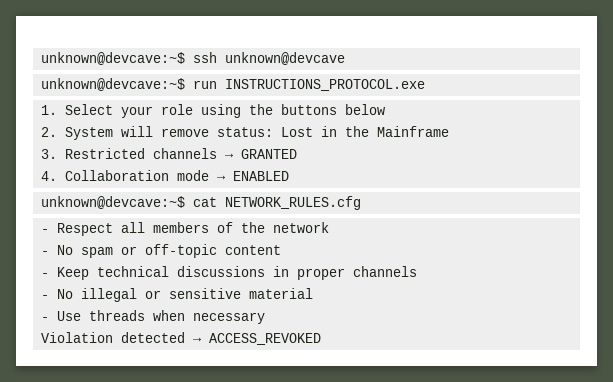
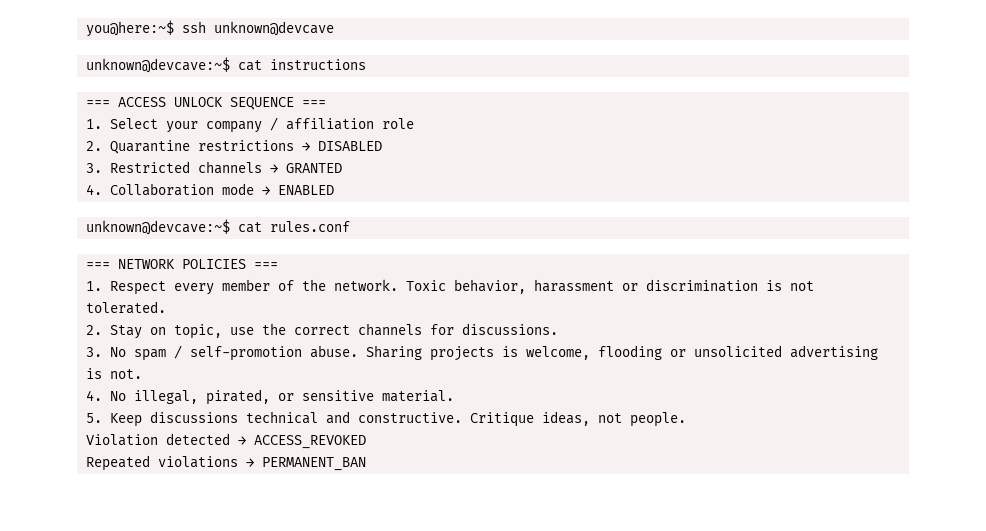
- unknown@devcave:~$ ssh unknown@devcave
+ you@here:~$ ssh unknown@devcave
- unknown@devcave:~$ run INSTRUCTIONS_PROTOCOL.exe
- 1. Select your role using the buttons below
- 2. System will remove status: Lost in the Mainframe
+ unknown@devcave:~$ cat instructions
+ === ACCESS UNLOCK SEQUENCE ===
+ 1. Select your company / affiliation role
+ 2. Quarantine restrictions → DISABLED
- unknown@devcave:~$ cat NETWORK_RULES.cfg
- - Respect all members of the network
- - No spam or off-topic content
- - Keep technical discussions in proper channels
- - No illegal or sensitive material
- - Use threads when necessary
+ unknown@devcave:~$ cat rules.conf
+ === NETWORK POLICIES ===
+ 1. Respect every member of the network. Toxic behavior, harassment or discrimination is not tolerated.
+ 2. Stay on topic, use the correct channels for discussions.
+ 3. No spam / self-promotion abuse. Sharing projects is welcome, flooding or unsolicited advertising is not.
+ 4. No illegal, pirated, or sensitive material.
+ 5. Keep discussions technical and constructive. Critique ideas, not people.
+ Repeated violations → PERMANENT_BAN

